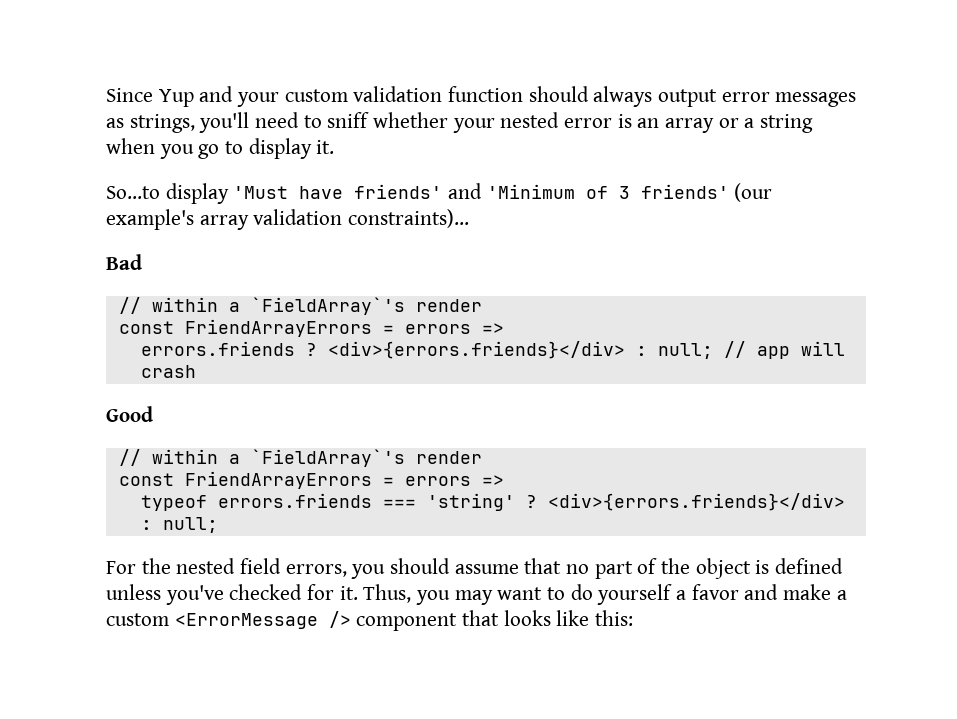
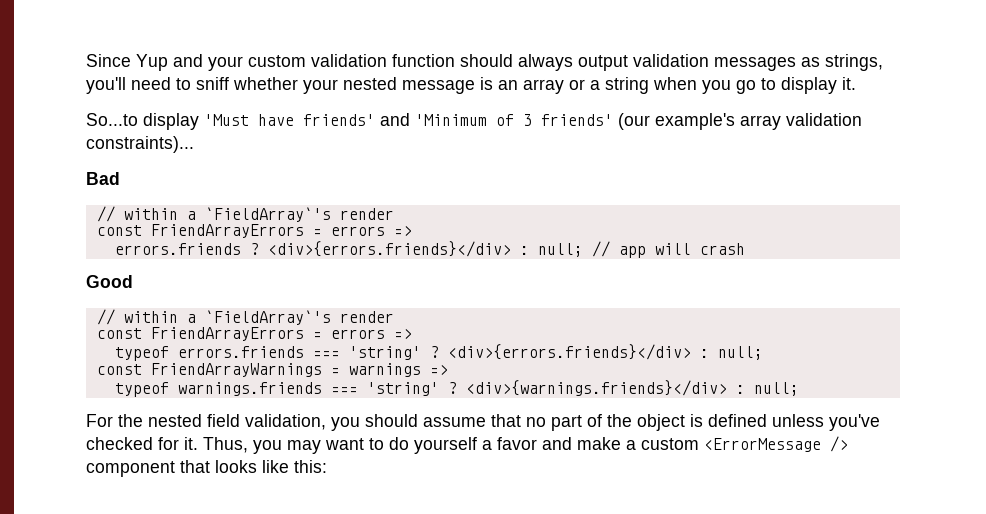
- Since Yup and your custom validation function should always output error messages as strings, you'll need to sniff whether your nested error is an array or a string when you go to display it.
+ Since Yup and your custom validation function should always output validation messages as strings, you'll need to sniff whether your nested message is an array or a string when you go to display it.
+ const FriendArrayWarnings = warnings =>
+ typeof warnings.friends === 'string' ? <div>{warnings.friends}</div> : null;
- For the nested field errors, you should assume that no part of the object is defined unless you've checked for it.
+ For the nested field validation, you should assume that no part of the object is defined unless you've checked for it.

